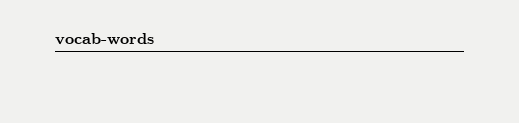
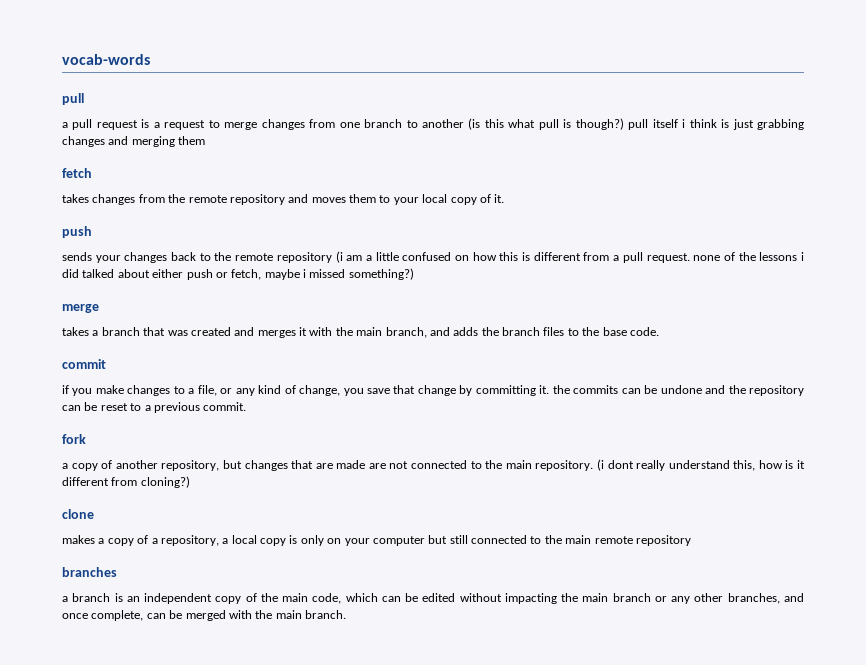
  vocab-words
+ pull
+ a pull request is a request to merge changes from one branch to another (is this what pull is though?) pull itself i think is just grabbing changes and merging them
+ fetch
+ takes changes from the remote repository and moves them to your local copy of it.
+ push
+ sends your changes back to the remote repository (i am a little confused on how this is different from a pull request. none of the lessons i did talked about either push or fetch, maybe i missed something?)
+ merge
+ takes a branch that was created and merges it with the main branch, and adds the branch files to the base code.
+ commit
+ if you make changes to a file, or any kind of change, you save that change by committing it. the commits can be undone and the repository can be reset to a previous commit.
+ fork
+ a copy of another repository, but changes that are made are not connected to the main repository. (i dont really understand this, how is it different from cloning?)
+ clone
+ makes a copy of a repository, a local copy is only on your computer but still connected to the main remote repository
+ branches
+ a branch is an independent copy of the main code, which can be edited without impacting the main branch or any other branches, and once complete, can be merged with the main branch.

